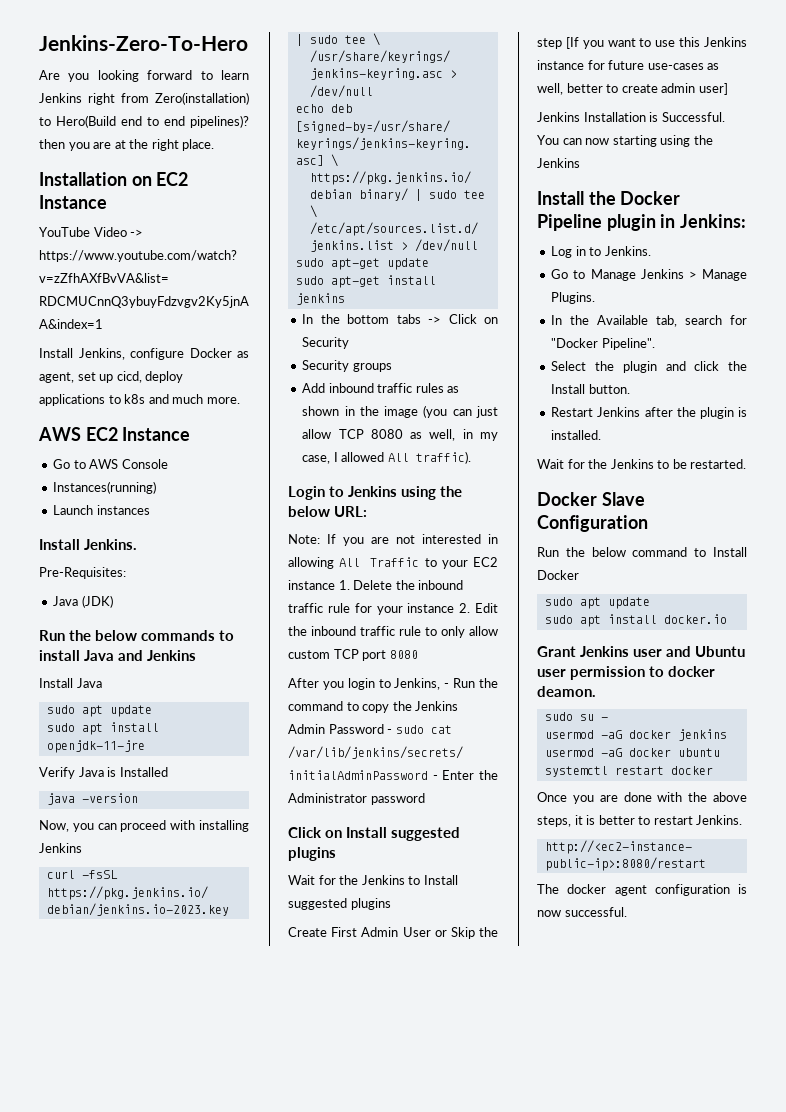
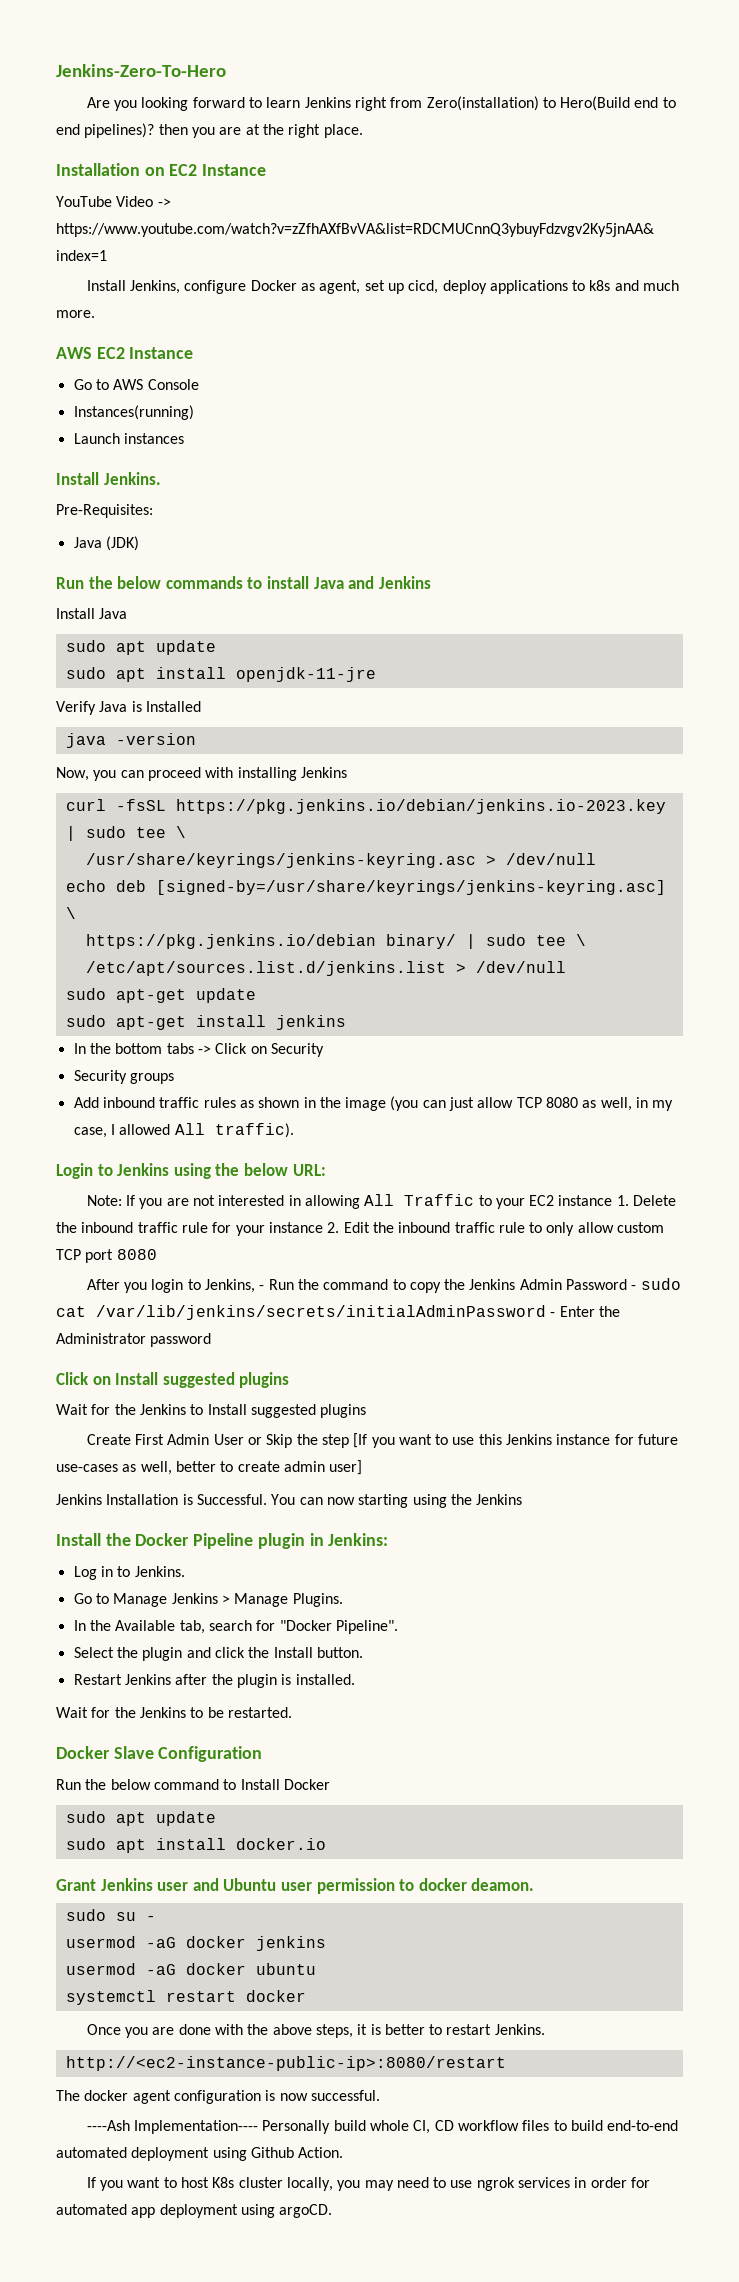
+ ----Ash Implementation---- Personally build whole CI, CD workflow files to build end-to-end automated deployment using Github Action.
+ If you want to host K8s cluster locally, you may need to use ngrok services in order for automated app deployment using argoCD.

